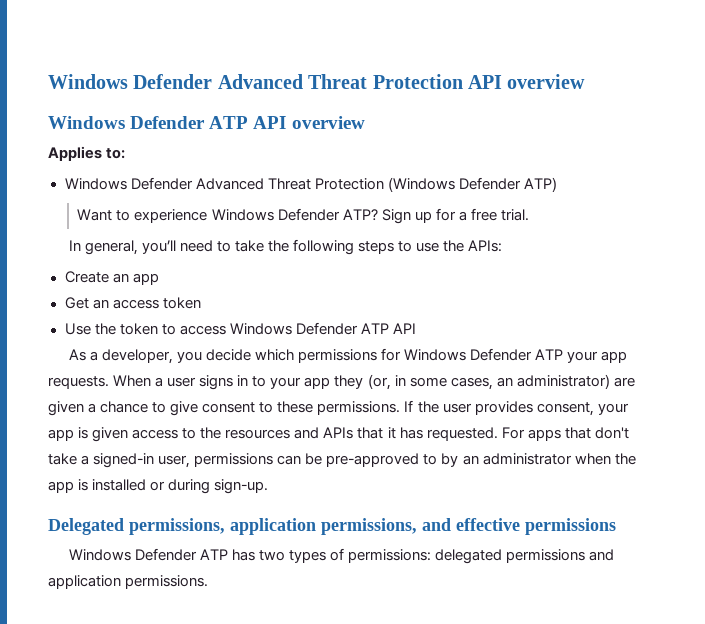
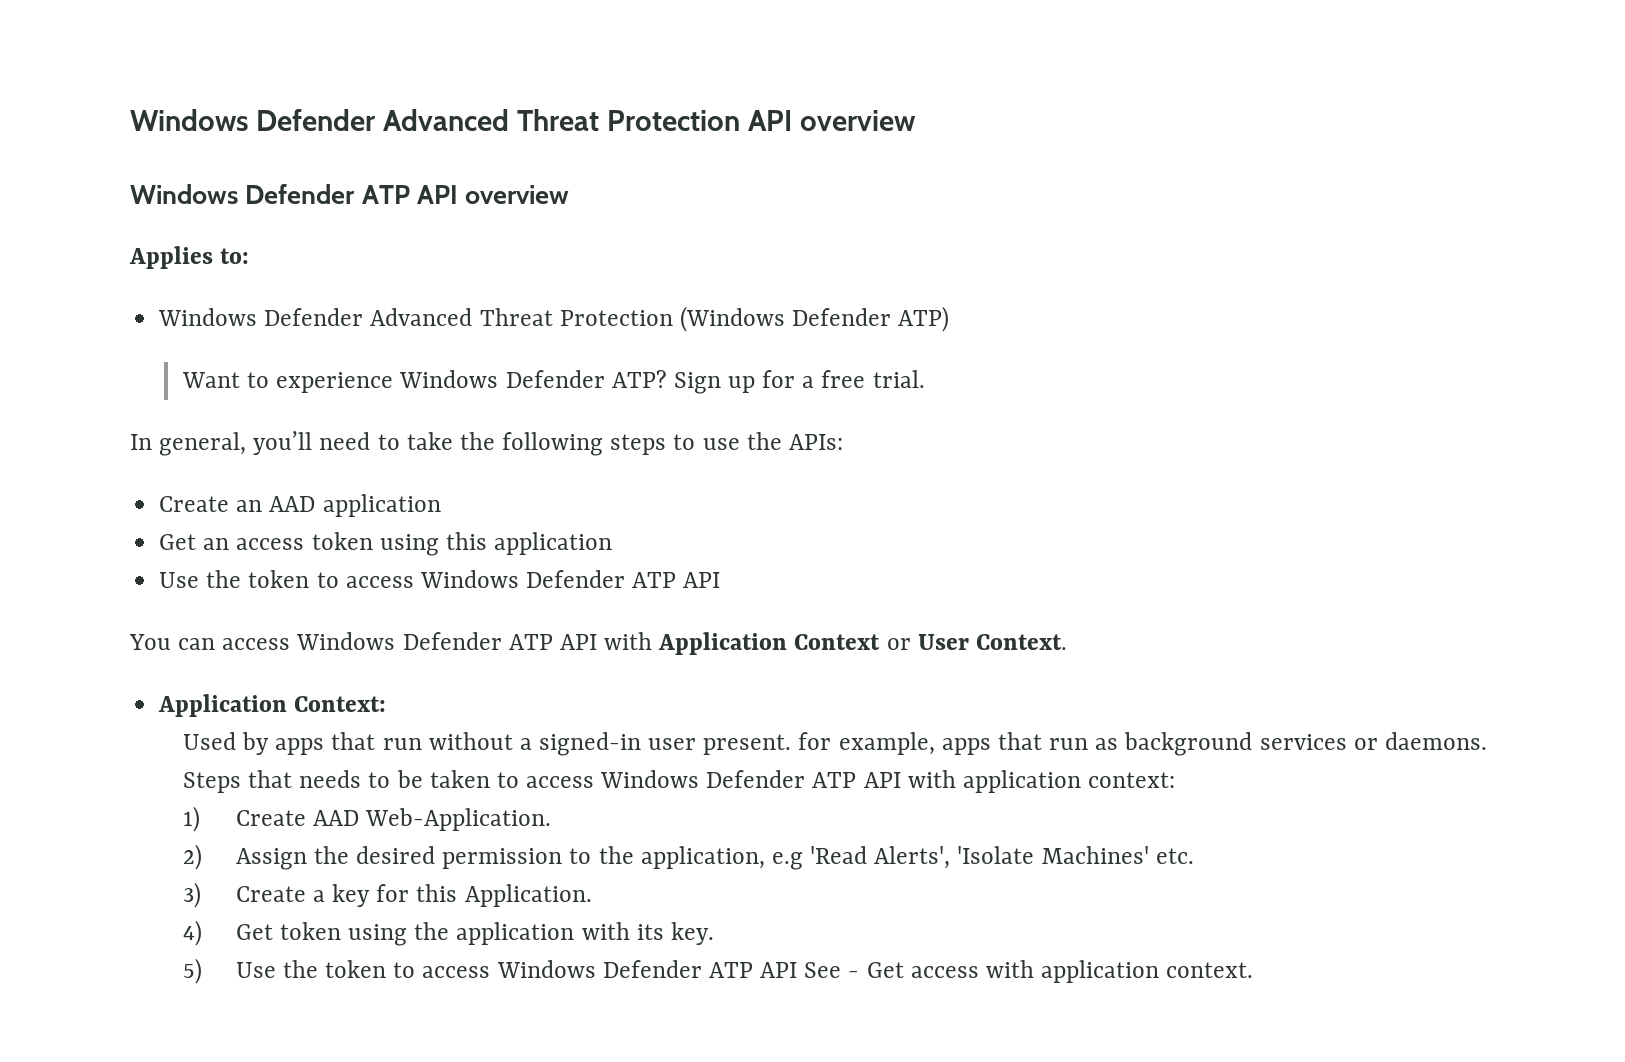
- Create an app
+ Create an AAD application
- Get an access token
+ Get an access token using this application
- As a developer, you decide which permissions for Windows Defender ATP your app requests. When a user signs in to your app they (or, in some cases, an administrator) are given a chance to give consent to these permissions. If the user provides consent, your app is given access to the resources and APIs that it has requested. For apps that don't take a signed-in user, permissions can be pre-approved to by an administrator when the app is installed or during sign-up.
- Delegated permissions, application permissions, and effective permissions
- Windows Defender ATP has two types of permissions: delegated permissions and application permissions.
+ You can access Windows Defender ATP API with Application Context or User Context.
+ Application Context:
+ Used by apps that run without a signed-in user present. for example, apps that run as background services or daemons. Steps that needs to be taken to access Windows Defender ATP API with application context:
+ 1) Create AAD Web-Application.
+ 2) Assign the desired permission to the application, e.g 'Read Alerts', 'Isolate Machines' etc.
+ 3) Create a key for this Application.
+ 4) Get token using the application with its key.
+ 5) Use the token to access Windows Defender ATP API See - Get access with application context.

